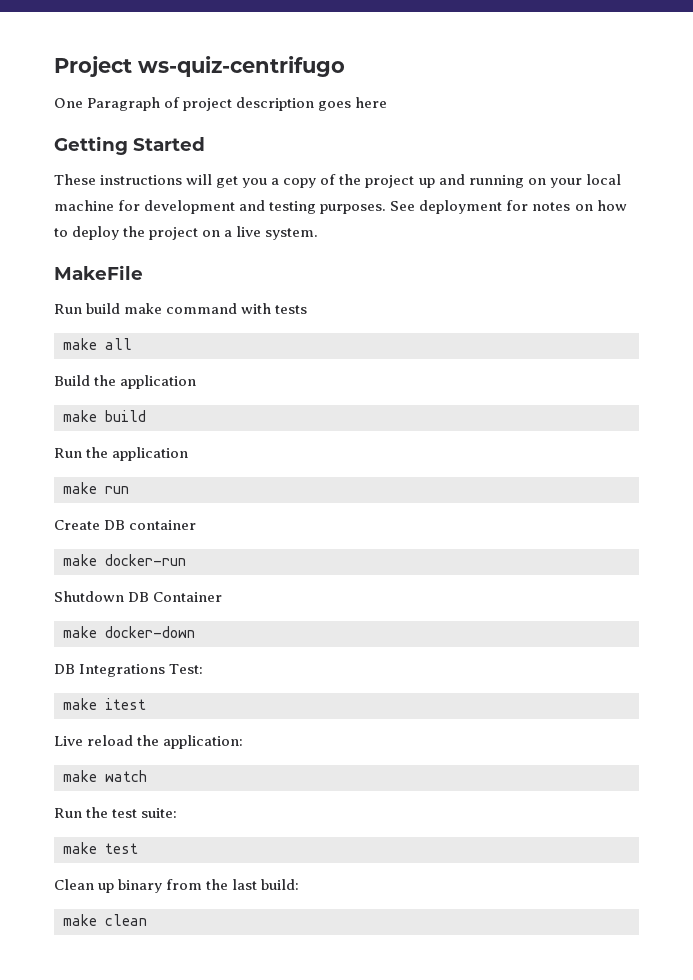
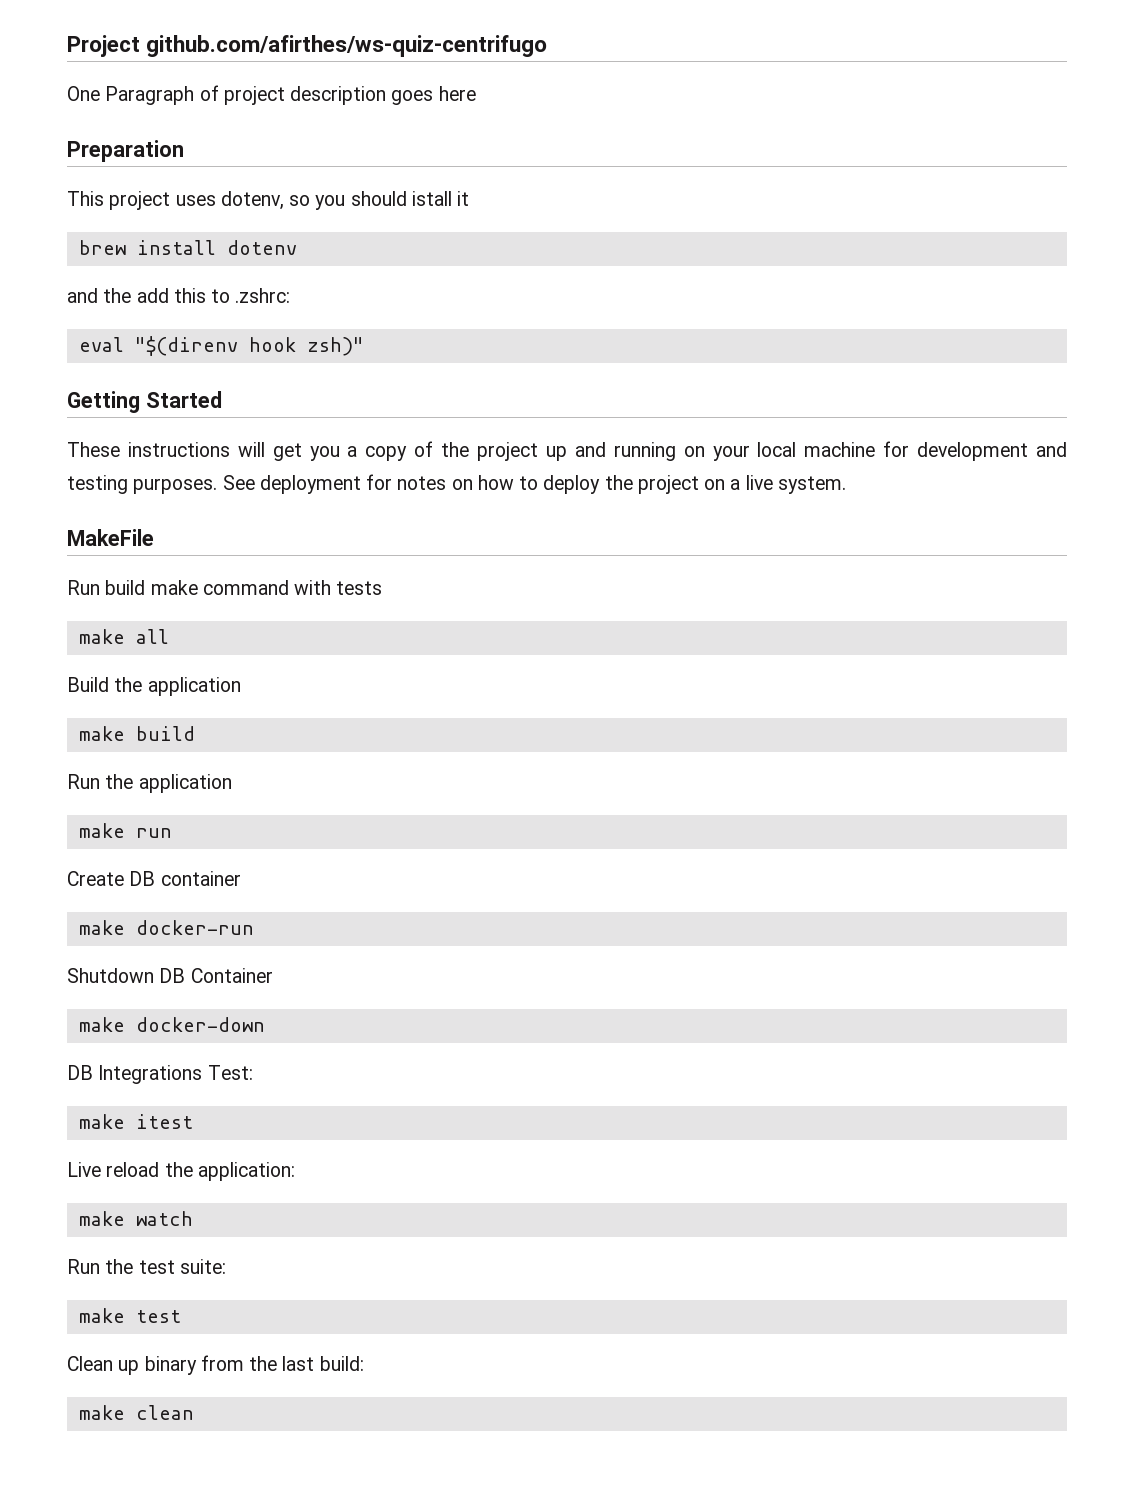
- Project ws-quiz-centrifugo
+ Project github.com/afirthes/ws-quiz-centrifugo
+ Preparation
+ This project uses dotenv, so you should istall it
+ brew install dotenv
+ and the add this to .zshrc:
+ eval "$(direnv hook zsh)"

